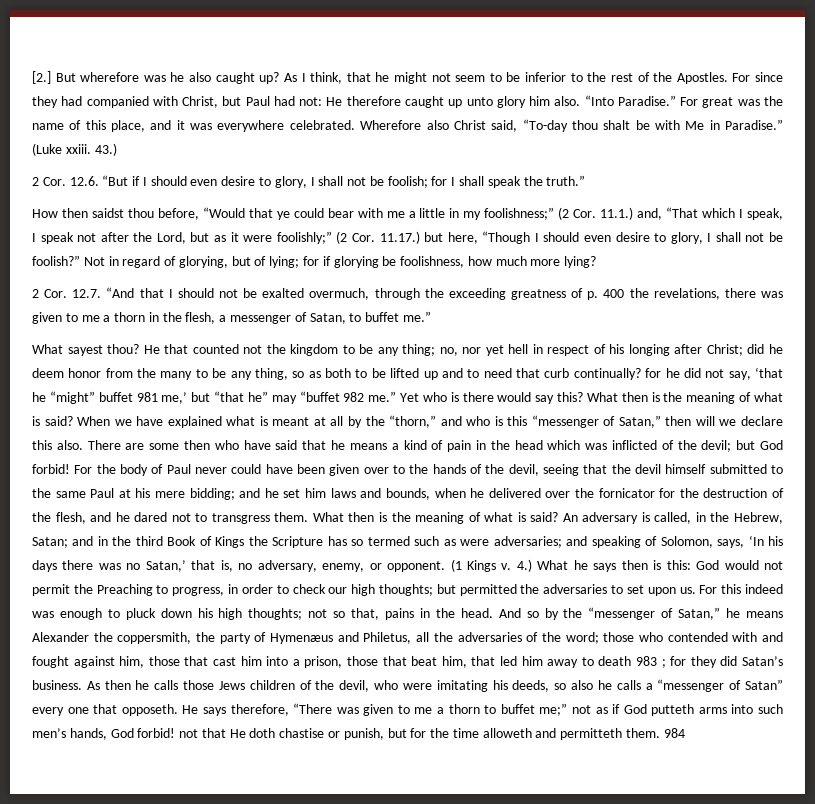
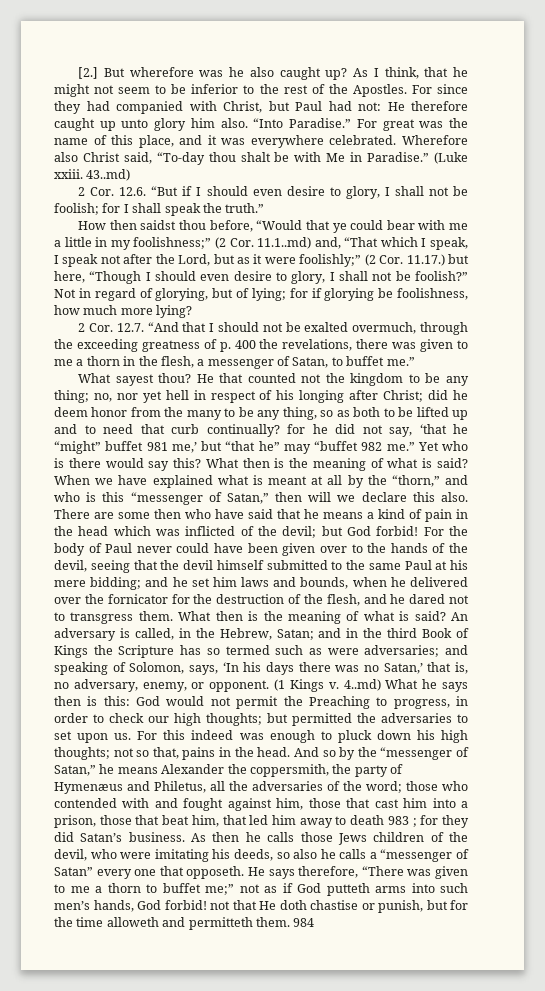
- 43.)
+ 43..md)
- How then saidst thou before, “Would that ye could bear with me a little in my foolishness;” (2 Cor. 11.1.) and, “That which I speak, I speak not after the Lord, but as it were foolishly;” (2 Cor. 11.17.) but here, “Though I should even desire to glory, I shall not be foolish?”
+ How then saidst thou before, “Would that ye could bear with me a little in my foolishness;” (2 Cor. 11.1..md) and, “That which I speak, I speak not after the Lord, but as it were foolishly;” (2 Cor. 11.17.) but here, “Though I should even desire to glory, I shall not be foolish?”
- 4.) What he says then is this: God would not permit the Preaching to progress, in order to check our high thoughts; but permitted the adversaries to set upon us.
+ 4..md) What he says then is this: God would not permit the Preaching to progress, in order to check our high thoughts; but permitted the adversaries to set upon us.

